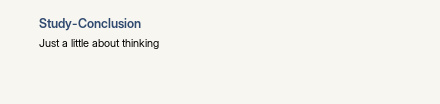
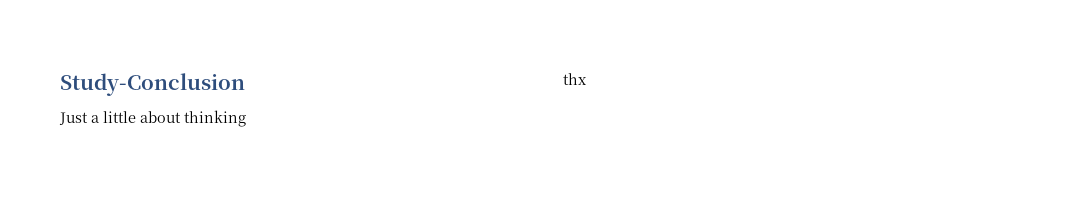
+ thx

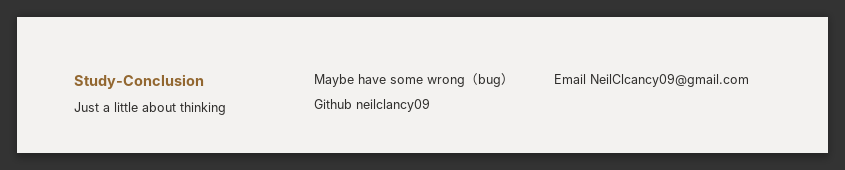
- thx
+ Maybe have some wrong（bug）
+ Github neilclancy09
+ Email NeilClcancy09@gmail.com

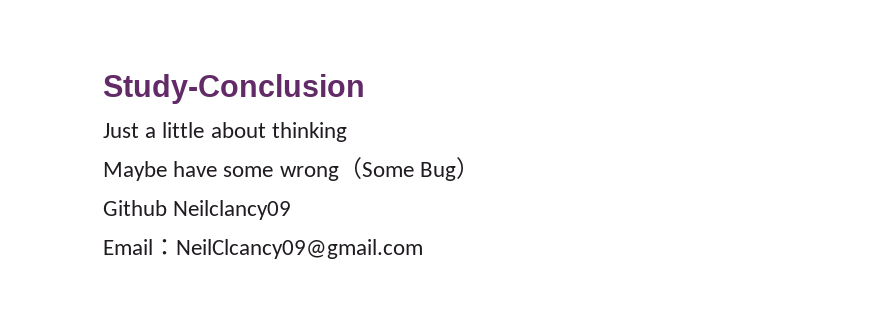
- Maybe have some wrong（bug）
+ Maybe have some wrong（Some Bug）
- Github neilclancy09
+ Github Neilclancy09
- Email NeilClcancy09@gmail.com
+ Email：NeilClcancy09@gmail.com

